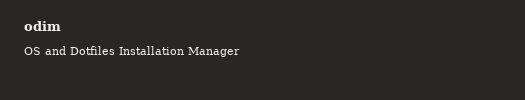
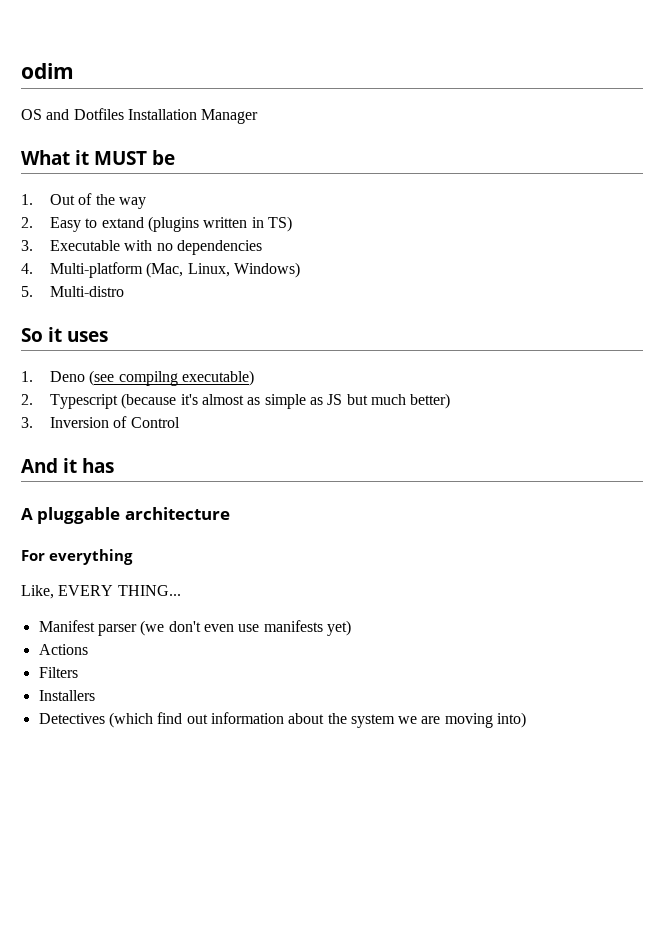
+ What it MUST be
+ 1. Out of the way
+ 2. Easy to extand (plugins written in TS)
+ 3. Executable with no dependencies
+ 4. Multi-platform (Mac, Linux, Windows)
+ 5. Multi-distro
+ So it uses
+ 1. Deno (see compilng executable)
+ 2. Typescript (because it's almost as simple as JS but much better)
+ 3. Inversion of Control
+ And it has
+ A pluggable architecture
+ For everything
+ Like, EVERY THING...
+ Manifest parser (we don't even use manifests yet)
+ Actions
+ Filters
+ Installers
+ Detectives (which find out information about the system we are moving into)

